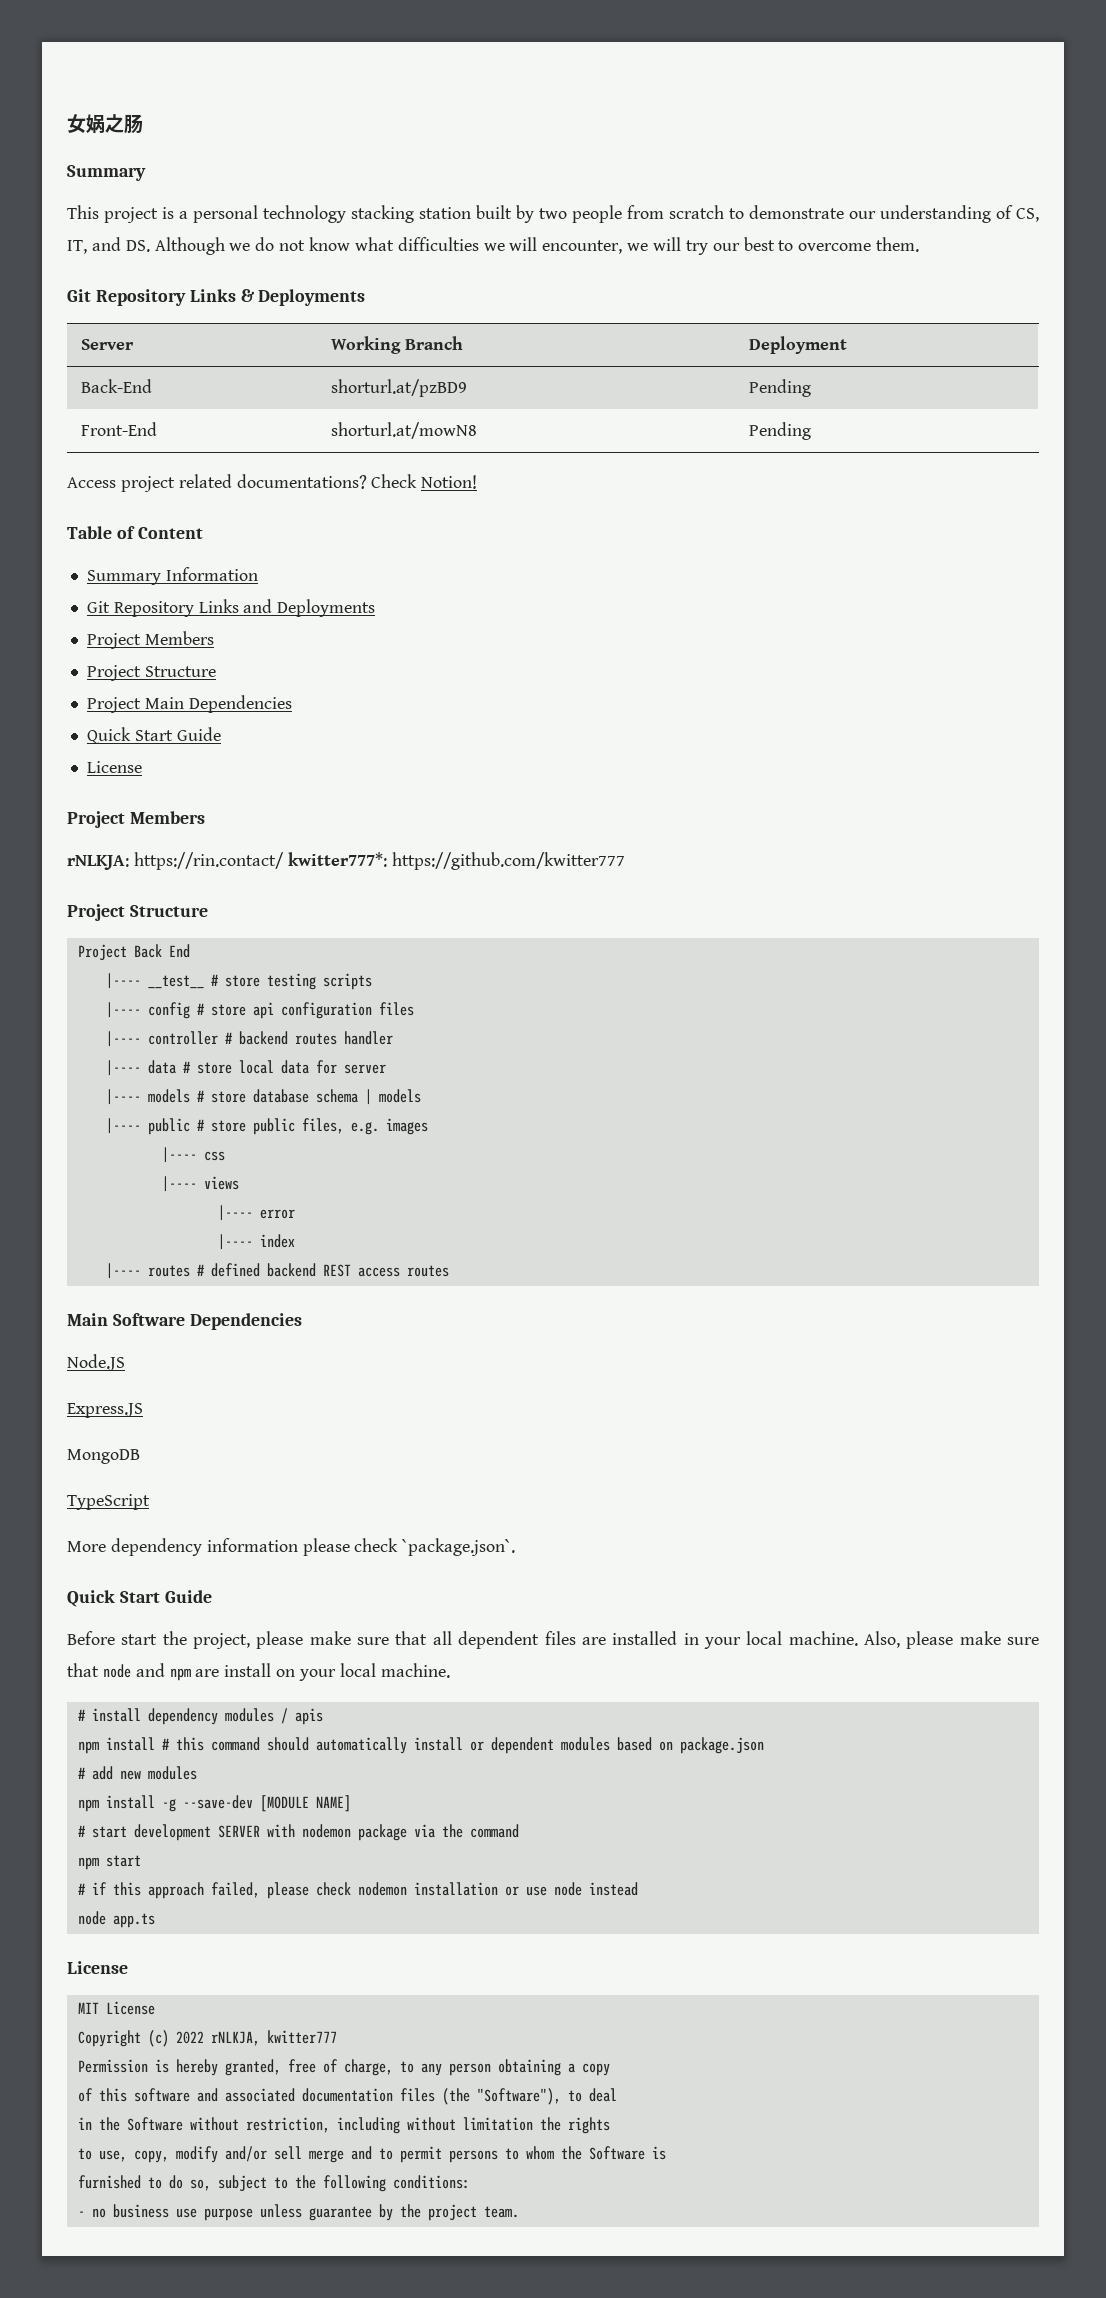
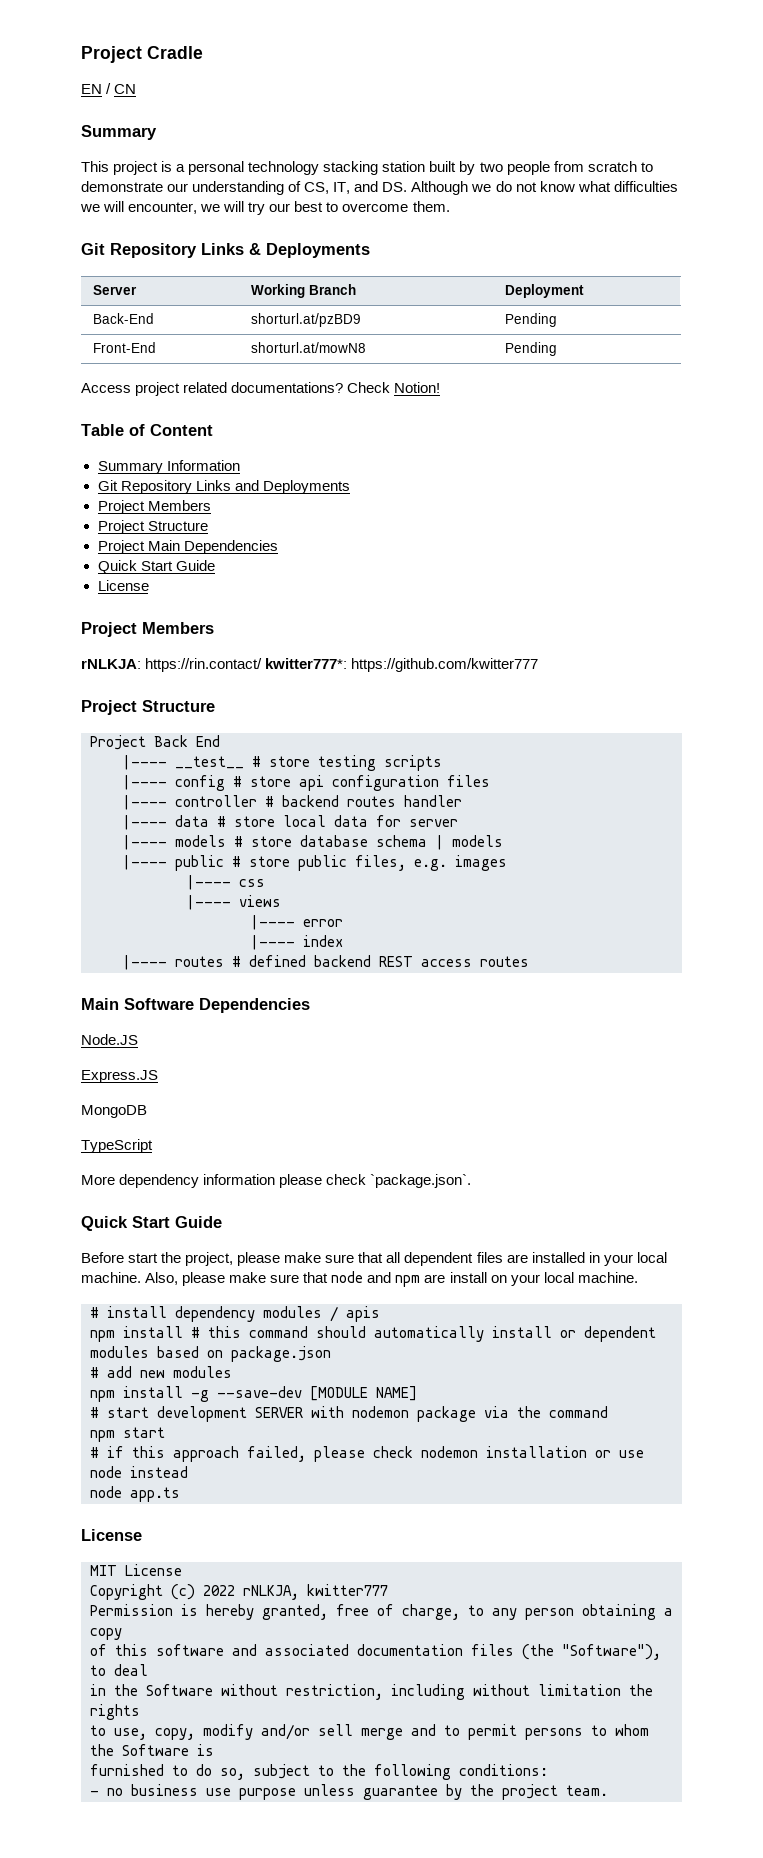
- 女娲之肠
+ Project Cradle
+ EN / CN

